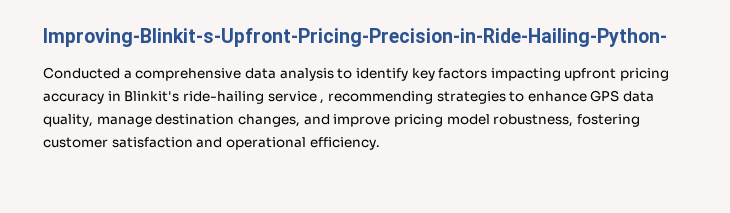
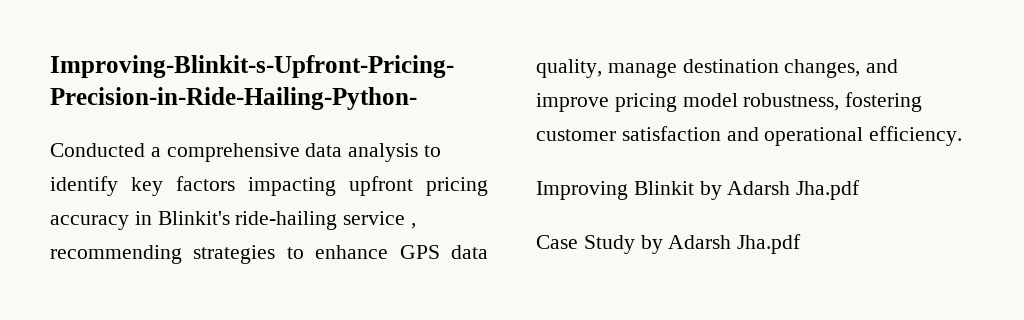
+ Improving Blinkit by Adarsh Jha.pdf
+ Case Study by Adarsh Jha.pdf

